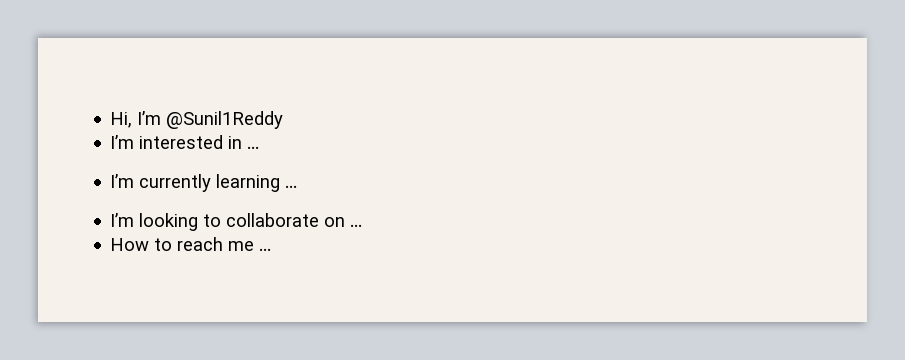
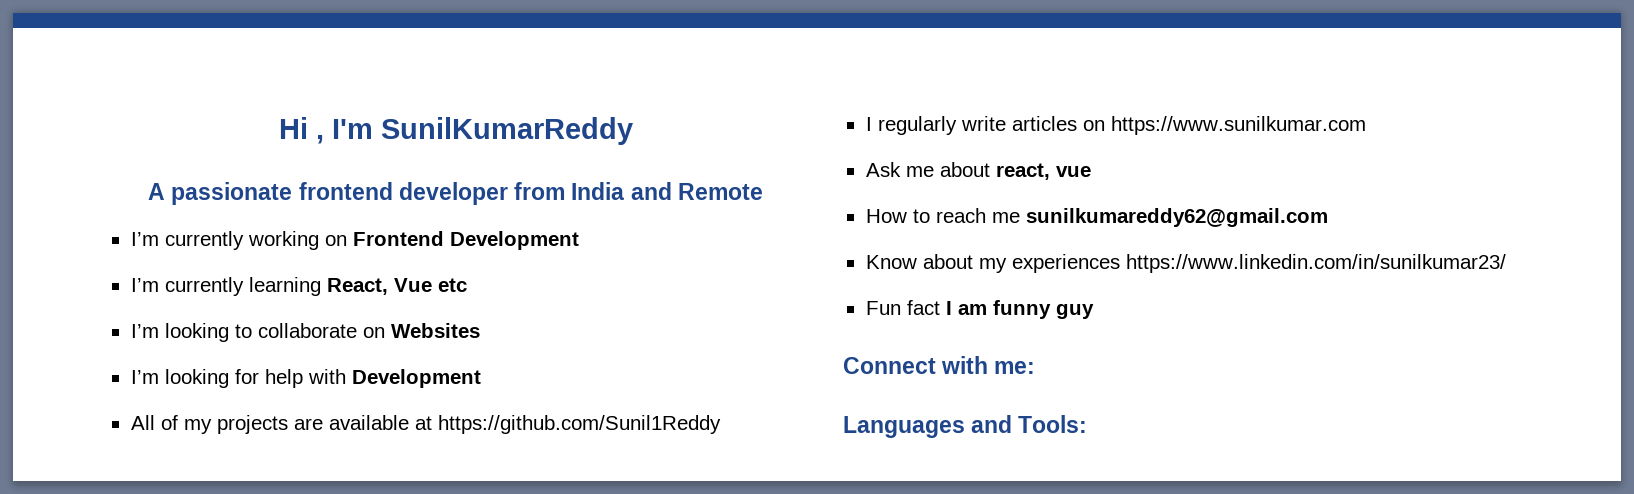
- Hi, I’m @Sunil1Reddy
- I’m interested in ...
+ Hi , I'm SunilKumarReddy
+ A passionate frontend developer from India and Remote
+ I’m currently working on Frontend Development
- I’m currently learning ...
+ I’m currently learning React, Vue etc
- I’m looking to collaborate on ...
- How to reach me ...
+ I’m looking to collaborate on Websites
+ I’m looking for help with Development
+ All of my projects are available at https://github.com/Sunil1Reddy
+ I regularly write articles on https://www.sunilkumar.com
+ Ask me about react, vue
+ How to reach me sunilkumareddy62@gmail.com
+ Know about my experiences https://www.linkedin.com/in/sunilkumar23/
+ Fun fact I am funny guy
+ Connect with me:
+ Languages and Tools:

